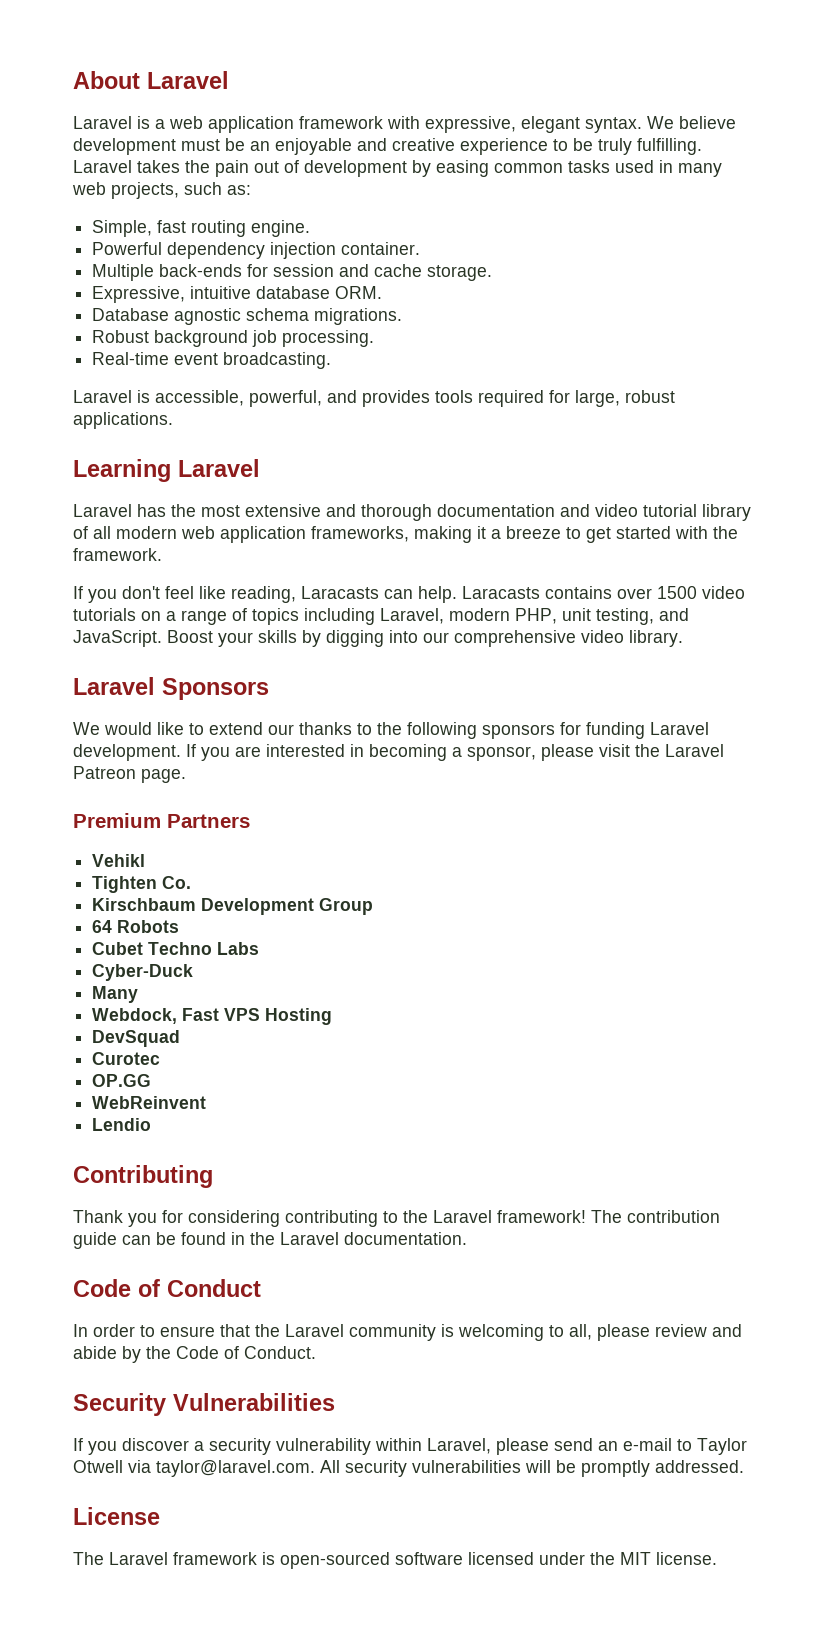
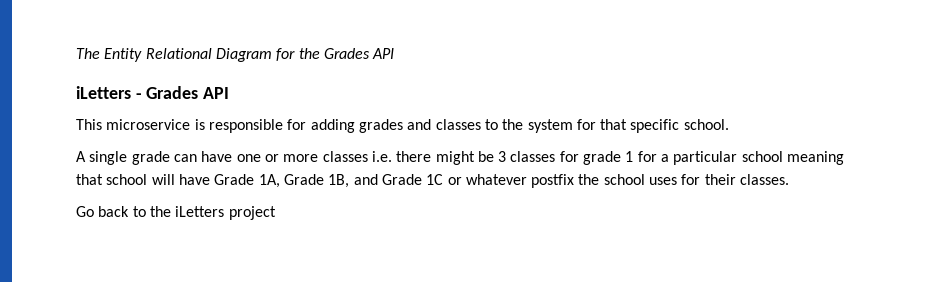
- About Laravel
- Laravel is a web application framework with expressive, elegant syntax. We believe development must be an enjoyable and creative experience to be truly fulfilling. Laravel takes the pain out of development by easing common tasks used in many web projects, such as:
- Simple, fast routing engine.
- Powerful dependency injection container.
- Multiple back-ends for session and cache storage.
- Expressive, intuitive database ORM.
- Database agnostic schema migrations.
- Robust background job processing.
- Real-time event broadcasting.
- Laravel is accessible, powerful, and provides tools required for large, robust applications.
- Learning Laravel
- Laravel has the most extensive and thorough documentation and video tutorial library of all modern web application frameworks, making it a breeze to get started with the framework.
- If you don't feel like reading, Laracasts can help. Laracasts contains over 1500 video tutorials on a range of topics including Laravel, modern PHP, unit testing, and JavaScript. Boost your skills by digging into our comprehensive video library.
- Laravel Sponsors
- We would like to extend our thanks to the following sponsors for funding Laravel development. If you are interested in becoming a sponsor, please visit the Laravel Patreon page.
- Premium Partners
- Vehikl
- Tighten Co.
- Kirschbaum Development Group
- 64 Robots
- Cubet Techno Labs
- Cyber-Duck
- Many
- Webdock, Fast VPS Hosting
- DevSquad
- Curotec
- OP.GG
- WebReinvent
- Lendio
- Contributing
- Thank you for considering contributing to the Laravel framework! The contribution guide can be found in the Laravel documentation.
- Code of Conduct
- In order to ensure that the Laravel community is welcoming to all, please review and abide by the Code of Conduct.
- Security Vulnerabilities
- If you discover a security vulnerability within Laravel, please send an e-mail to Taylor Otwell via taylor@laravel.com. All security vulnerabilities will be promptly addressed.
- License
- The Laravel framework is open-sourced software licensed under the MIT license.
+ The Entity Relational Diagram for the Grades API
+ iLetters - Grades API
+ This microservice is responsible for adding grades and classes to the system for that specific school.
+ A single grade can have one or more classes i.e. there might be 3 classes for grade 1 for a particular school meaning that school will have Grade 1A, Grade 1B, and Grade 1C or whatever postfix the school uses for their classes.
+ Go back to the iLetters project

